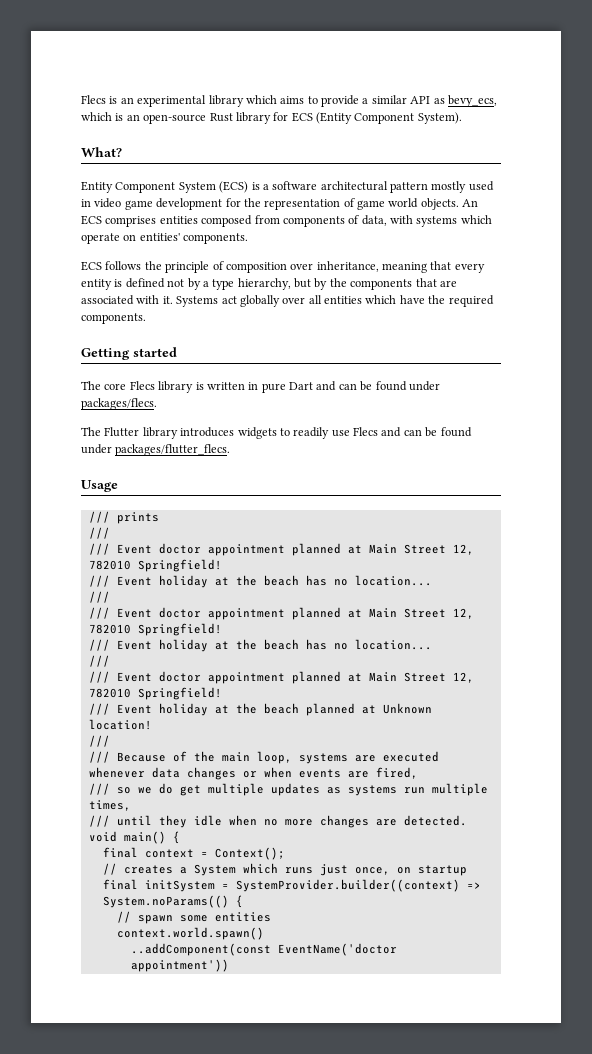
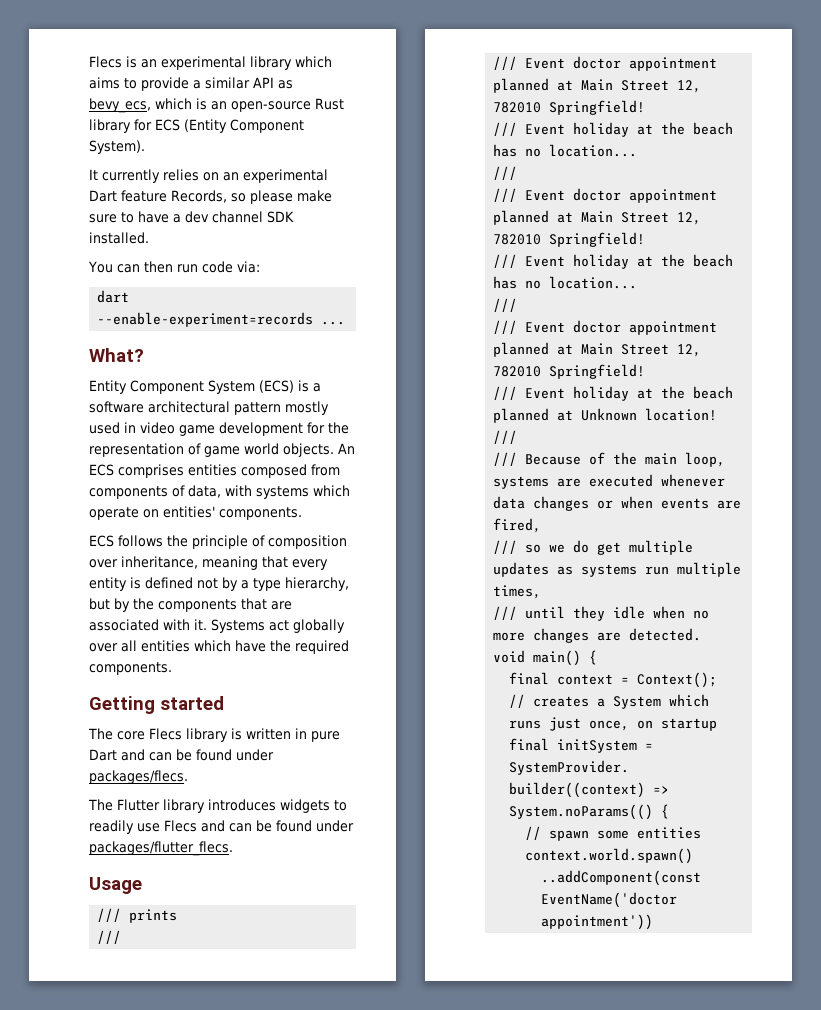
+ It currently relies on an experimental Dart feature Records, so please make sure to have a dev channel SDK installed.
+ You can then run code via:
+ dart --enable-experiment=records ...

